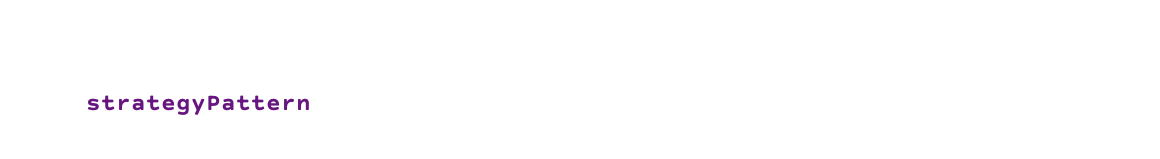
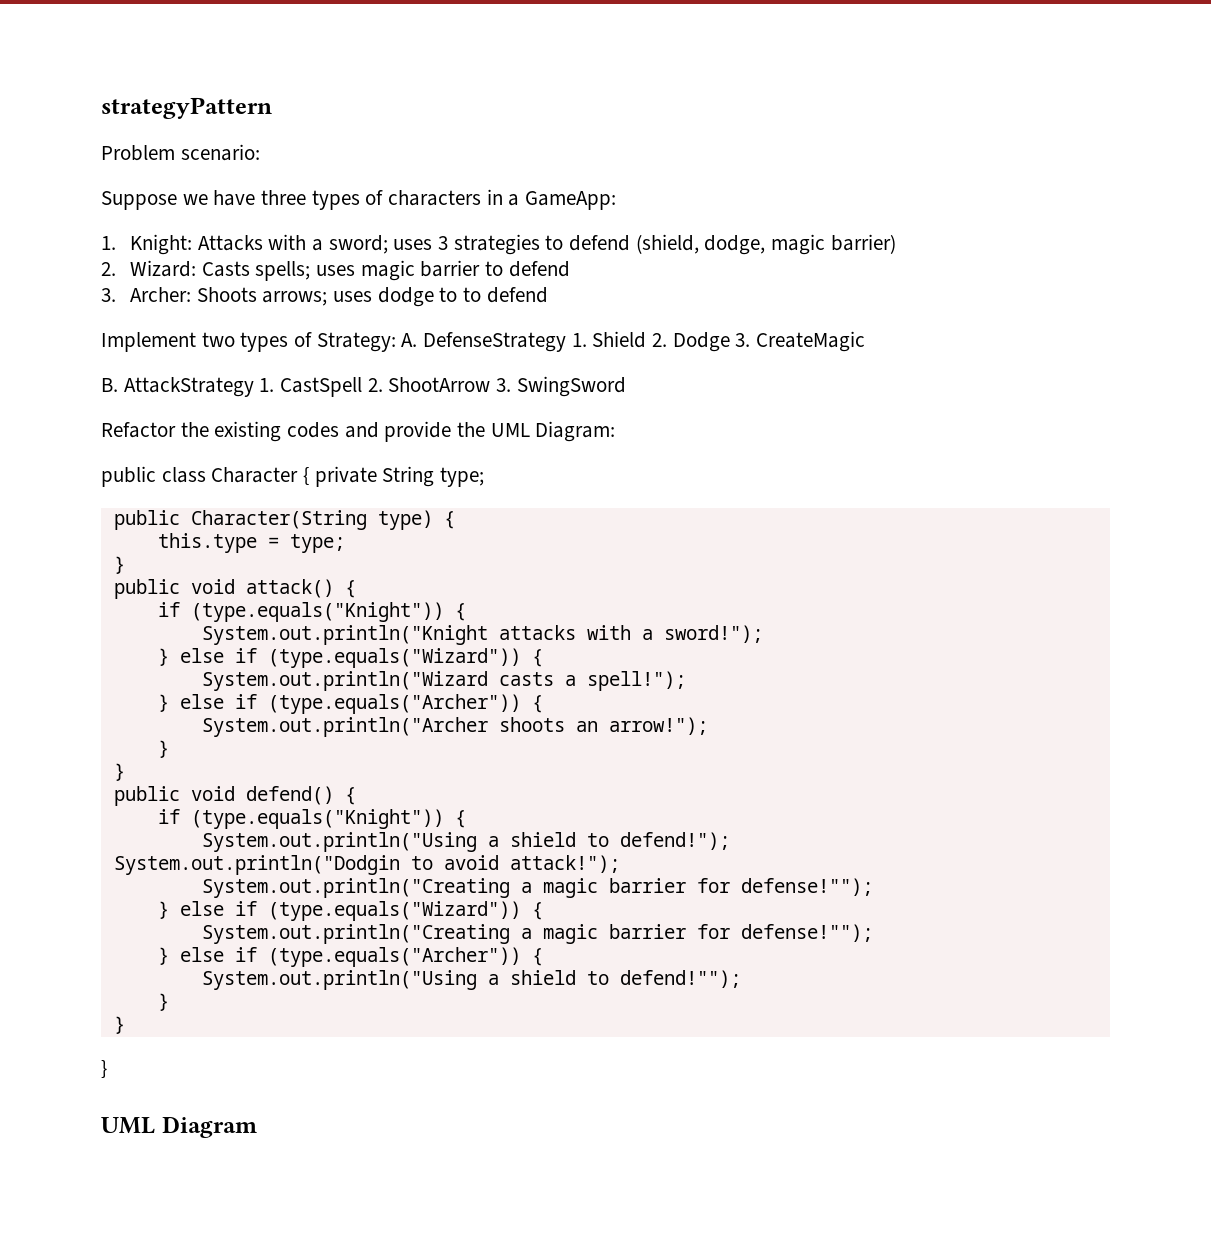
+ Problem scenario:
+ Suppose we have three types of characters in a GameApp:
+ 1. Knight: Attacks with a sword; uses 3 strategies to defend (shield, dodge, magic barrier)
+ 2. Wizard: Casts spells; uses magic barrier to defend
+ 3. Archer: Shoots arrows; uses dodge to to defend
+ Implement two types of Strategy: A. DefenseStrategy 1. Shield 2. Dodge 3. CreateMagic
+ B. AttackStrategy 1. CastSpell 2. ShootArrow 3. SwingSword
+ Refactor the existing codes and provide the UML Diagram:
+ public class Character { private String type;
+ public Character(String type) {
+ this.type = type;
+ }
+ public void attack() {
+ if (type.equals("Knight")) {
+ System.out.println("Knight attacks with a sword!");
+ } else if (type.equals("Wizard")) {
+ System.out.println("Wizard casts a spell!");
+ } else if (type.equals("Archer")) {
+ System.out.println("Archer shoots an arrow!");
+ }
+ }
+ public void defend() {
+ if (type.equals("Knight")) {
+ System.out.println("Using a shield to defend!");
+ System.out.println("Dodgin to avoid attack!");
+ System.out.println("Creating a magic barrier for defense!"");
+ } else if (type.equals("Wizard")) {
+ System.out.println("Creating a magic barrier for defense!"");
+ } else if (type.equals("Archer")) {
+ System.out.println("Using a shield to defend!"");
+ }
+ }
+ }
+ UML Diagram

